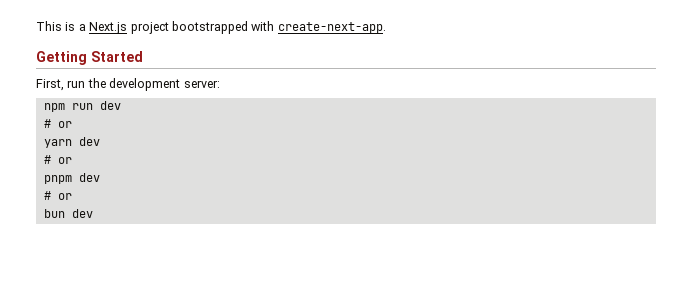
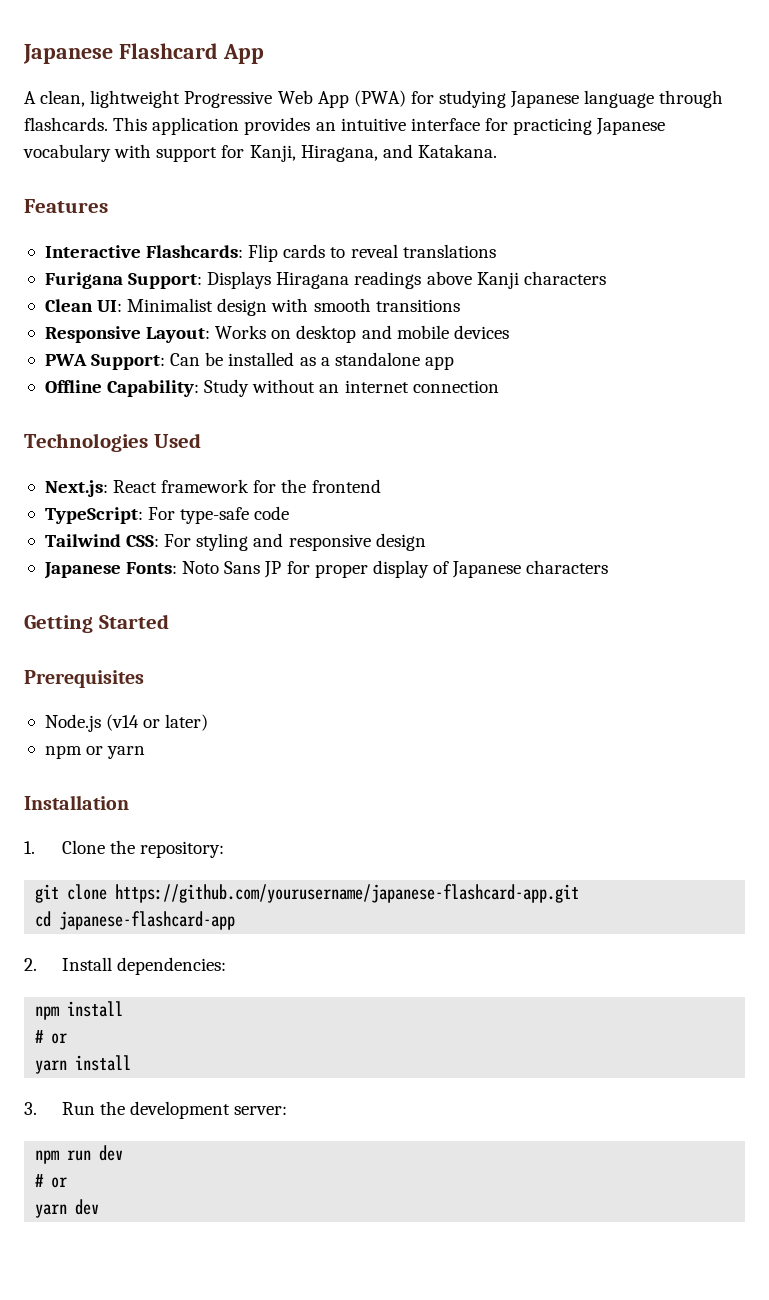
- This is a Next.js project bootstrapped with create-next-app.
+ Japanese Flashcard App
+ A clean, lightweight Progressive Web App (PWA) for studying Japanese language through flashcards. This application provides an intuitive interface for practicing Japanese vocabulary with support for Kanji, Hiragana, and Katakana.
+ Features
+ Interactive Flashcards: Flip cards to reveal translations
+ Furigana Support: Displays Hiragana readings above Kanji characters
+ Clean UI: Minimalist design with smooth transitions
+ Responsive Layout: Works on desktop and mobile devices
+ PWA Support: Can be installed as a standalone app
+ Offline Capability: Study without an internet connection
+ Technologies Used
+ Next.js: React framework for the frontend
+ TypeScript: For type-safe code
+ Tailwind CSS: For styling and responsive design
+ Japanese Fonts: Noto Sans JP for proper display of Japanese characters
  Getting Started
- First, run the development server:
+ Prerequisites
+ Node.js (v14 or later)
+ npm or yarn
+ Installation
+ 1. Clone the repository:
+ git clone https://github.com/yourusername/japanese-flashcard-app.git
+ cd japanese-flashcard-app
+ 2. Install dependencies:
+ npm install
+ # or
+ yarn install
+ 3. Run the development server:
  yarn dev
- # or
- pnpm dev
- # or
- bun dev

